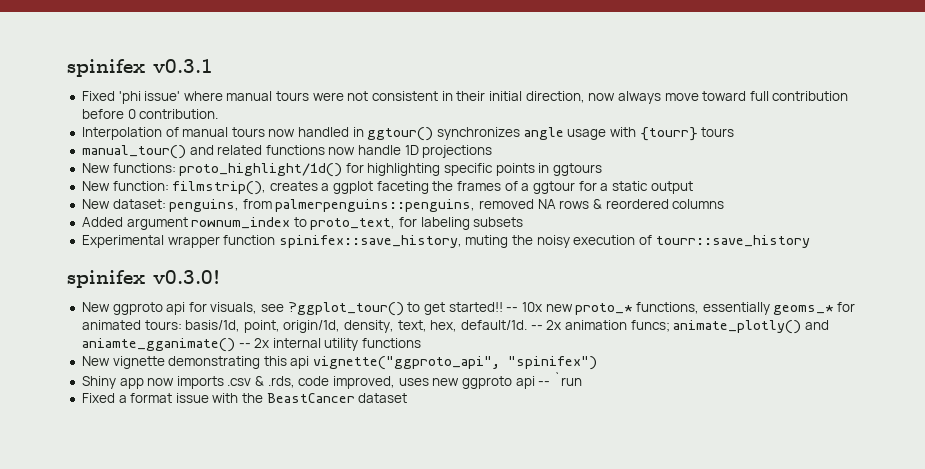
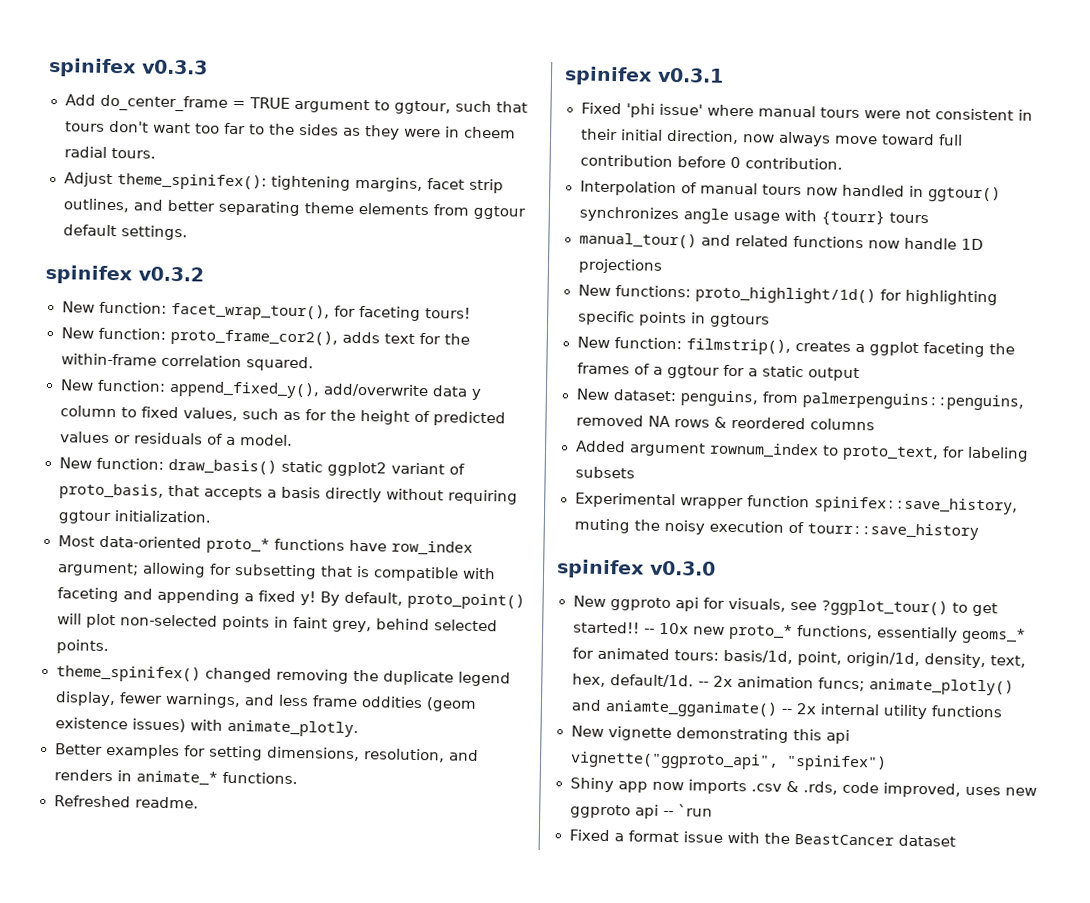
+ spinifex v0.3.3
+ Add do_center_frame = TRUE argument to ggtour, such that tours don't want too far to the sides as they were in cheem radial tours.
+ Adjust theme_spinifex(): tightening margins, facet strip outlines, and better separating theme elements from ggtour default settings.
+ spinifex v0.3.2
+ New function: facet_wrap_tour(), for faceting tours!
+ New function: proto_frame_cor2(), adds text for the within-frame correlation squared.
+ New function: append_fixed_y(), add/overwrite data y column to fixed values, such as for the height of predicted values or residuals of a model.
+ New function: draw_basis() static ggplot2 variant of proto_basis, that accepts a basis directly without requiring ggtour initialization.
+ Most data-oriented proto_* functions have row_index argument; allowing for subsetting that is compatible with faceting and appending a fixed y! By default, proto_point() will plot non-selected points in faint grey, behind selected points.
+ theme_spinifex() changed removing the duplicate legend display, fewer warnings, and less frame oddities (geom existence issues) with animate_plotly.
+ Better examples for setting dimensions, resolution, and renders in animate_* functions.
+ Refreshed readme.
- spinifex v0.3.0!
+ spinifex v0.3.0

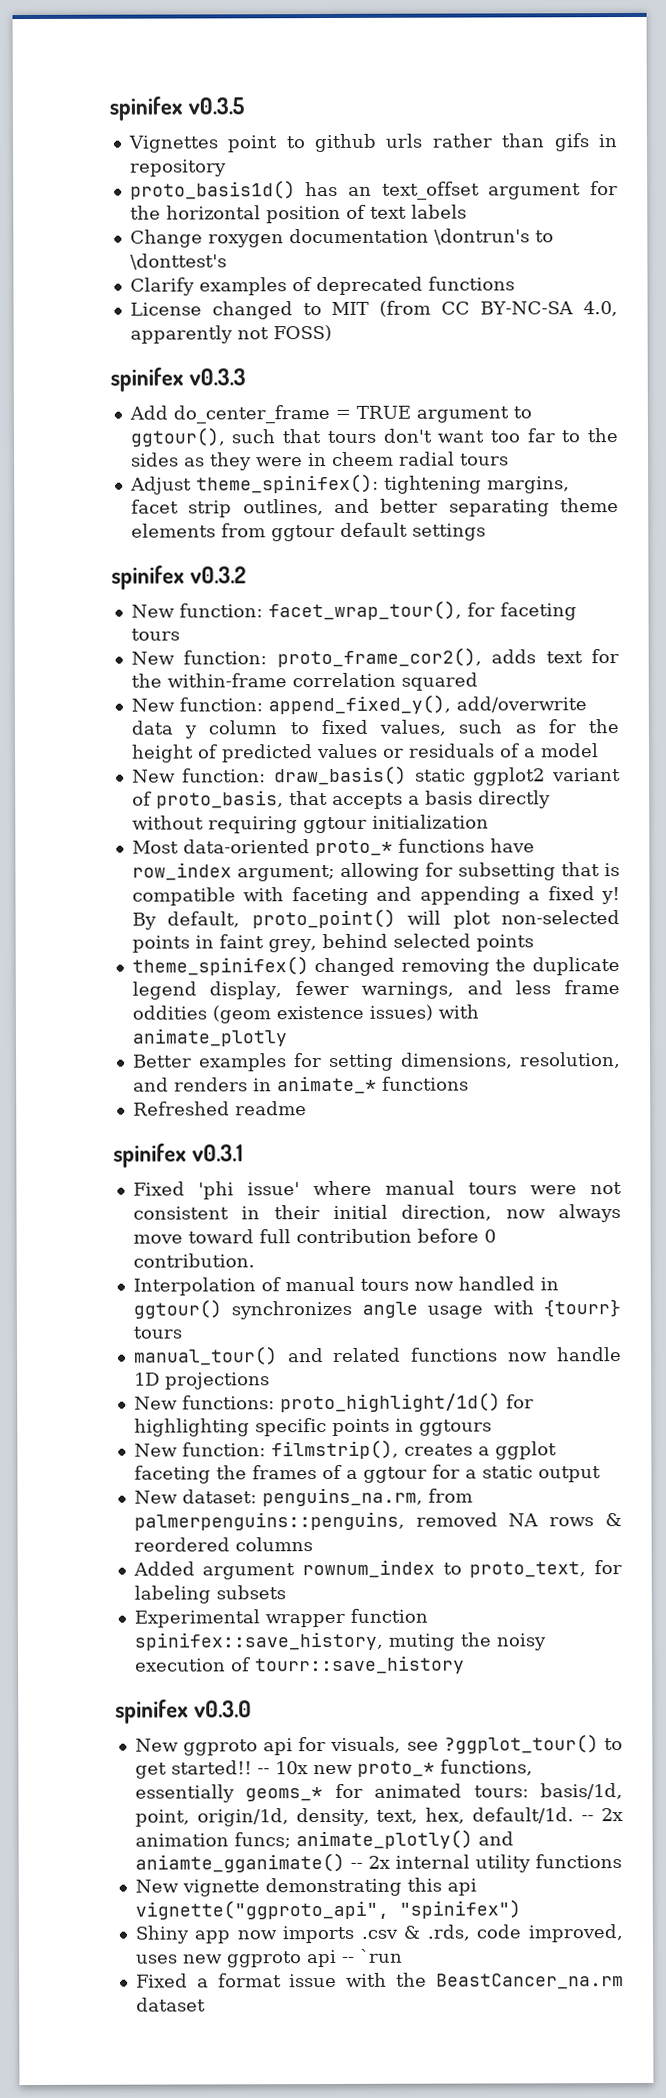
+ spinifex v0.3.5
+ Vignettes point to github urls rather than gifs in repository
+ proto_basis1d() has an text_offset argument for the horizontal position of text labels
+ Change roxygen documentation \dontrun's to \donttest's
+ Clarify examples of deprecated functions
+ License changed to MIT (from CC BY-NC-SA 4.0, apparently not FOSS)
- Add do_center_frame = TRUE argument to ggtour, such that tours don't want too far to the sides as they were in cheem radial tours.
+ Add do_center_frame = TRUE argument to ggtour(), such that tours don't want too far to the sides as they were in cheem radial tours
- Adjust theme_spinifex(): tightening margins, facet strip outlines, and better separating theme elements from ggtour default settings.
+ Adjust theme_spinifex(): tightening margins, facet strip outlines, and better separating theme elements from ggtour default settings
- New function: facet_wrap_tour(), for faceting tours!
+ New function: facet_wrap_tour(), for faceting tours
- New function: proto_frame_cor2(), adds text for the within-frame correlation squared.
+ New function: proto_frame_cor2(), adds text for the within-frame correlation squared
- New function: append_fixed_y(), add/overwrite data y column to fixed values, such as for the height of predicted values or residuals of a model.
+ New function: append_fixed_y(), add/overwrite data y column to fixed values, such as for the height of predicted values or residuals of a model
- New function: draw_basis() static ggplot2 variant of proto_basis, that accepts a basis directly without requiring ggtour initialization.
+ New function: draw_basis() static ggplot2 variant of proto_basis, that accepts a basis directly without requiring ggtour initialization
- By default, proto_point() will plot non-selected points in faint grey, behind selected points.
+ By default, proto_point() will plot non-selected points in faint grey, behind selected points
- theme_spinifex() changed removing the duplicate legend display, fewer warnings, and less frame oddities (geom existence issues) with animate_plotly.
+ theme_spinifex() changed removing the duplicate legend display, fewer warnings, and less frame oddities (geom existence issues) with animate_plotly
- Better examples for setting dimensions, resolution, and renders in animate_* functions.
+ Better examples for setting dimensions, resolution, and renders in animate_* functions
- Refreshed readme.
+ Refreshed readme
- New dataset: penguins, from palmerpenguins::penguins, removed NA rows & reordered columns
+ New dataset: penguins_na.rm, from palmerpenguins::penguins, removed NA rows & reordered columns
- Fixed a format issue with the BeastCancer dataset
+ Fixed a format issue with the BeastCancer_na.rm dataset

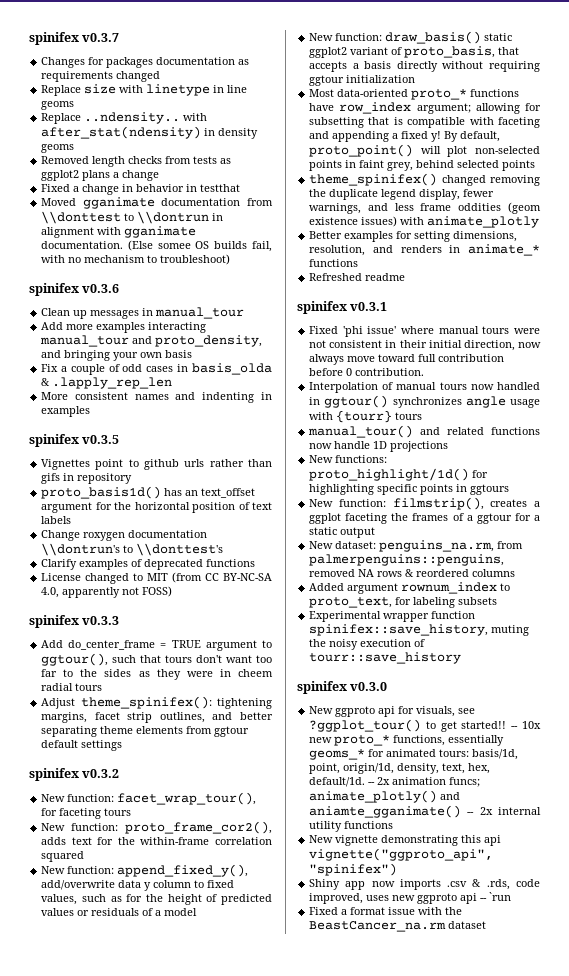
+ spinifex v0.3.7
+ Changes for packages documentation as requirements changed
+ Replace size with linetype in line geoms
+ Replace ..ndensity.. with after_stat(ndensity) in density geoms
+ Removed length checks from tests as ggplot2 plans a change
+ Fixed a change in behavior in testthat
+ Moved gganimate documentation from \\donttest to \\dontrun in alignment with gganimate documentation. (Else somee OS builds fail, with no mechanism to troubleshoot)
+ spinifex v0.3.6
+ Clean up messages in manual_tour
+ Add more examples interacting manual_tour and proto_density, and bringing your own basis
+ Fix a couple of odd cases in basis_olda & .lapply_rep_len
+ More consistent names and indenting in examples
- Change roxygen documentation \dontrun's to \donttest's
+ Change roxygen documentation \\dontrun's to \\donttest's

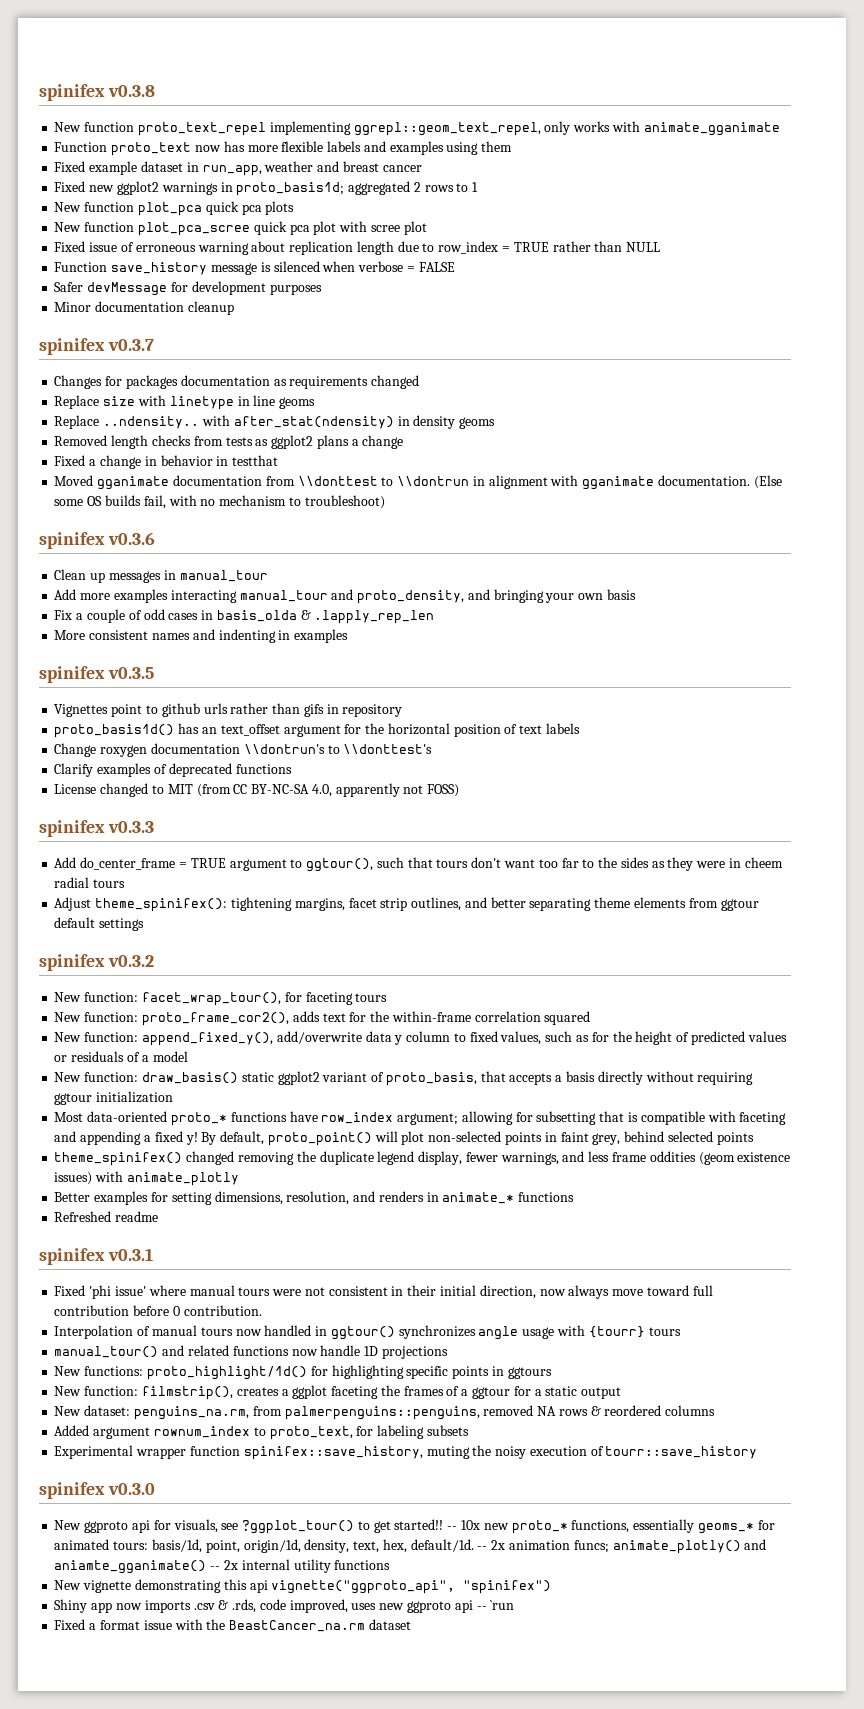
+ spinifex v0.3.8
+ New function proto_text_repel implementing ggrepl::geom_text_repel, only works with animate_gganimate
+ Function proto_text now has more flexible labels and examples using them
+ Fixed example dataset in run_app, weather and breast cancer
+ Fixed new ggplot2 warnings in proto_basis1d; aggregated 2 rows to 1
+ New function plot_pca quick pca plots
+ New function plot_pca_scree quick pca plot with scree plot
+ Fixed issue of erroneous warning about replication length due to row_index = TRUE rather than NULL
+ Function save_history message is silenced when verbose = FALSE
+ Safer devMessage for development purposes
+ Minor documentation cleanup
- (Else somee OS builds fail, with no mechanism to troubleshoot)
+ (Else some OS builds fail, with no mechanism to troubleshoot)

